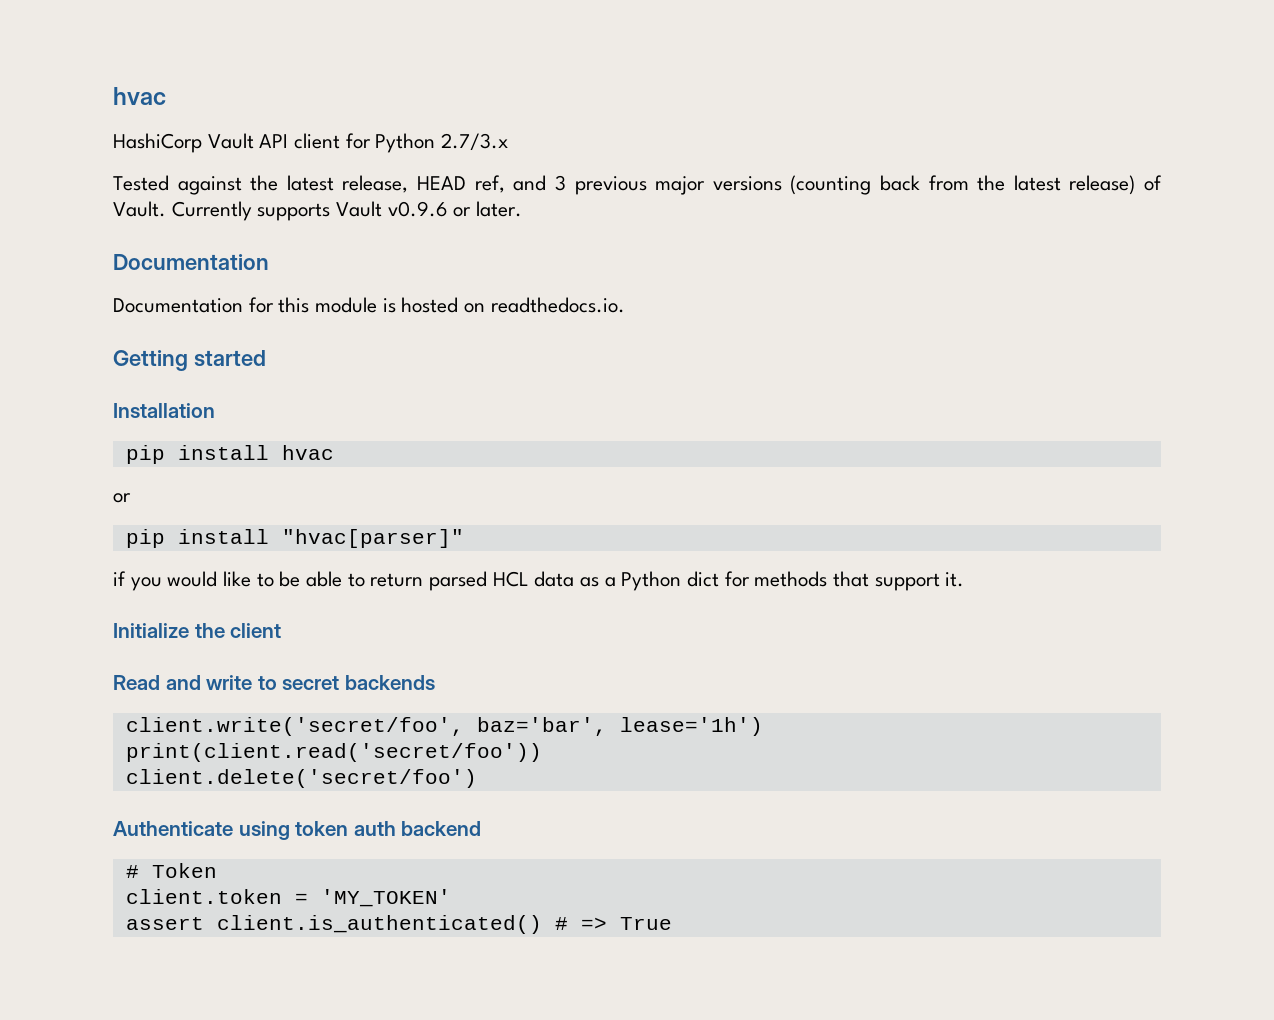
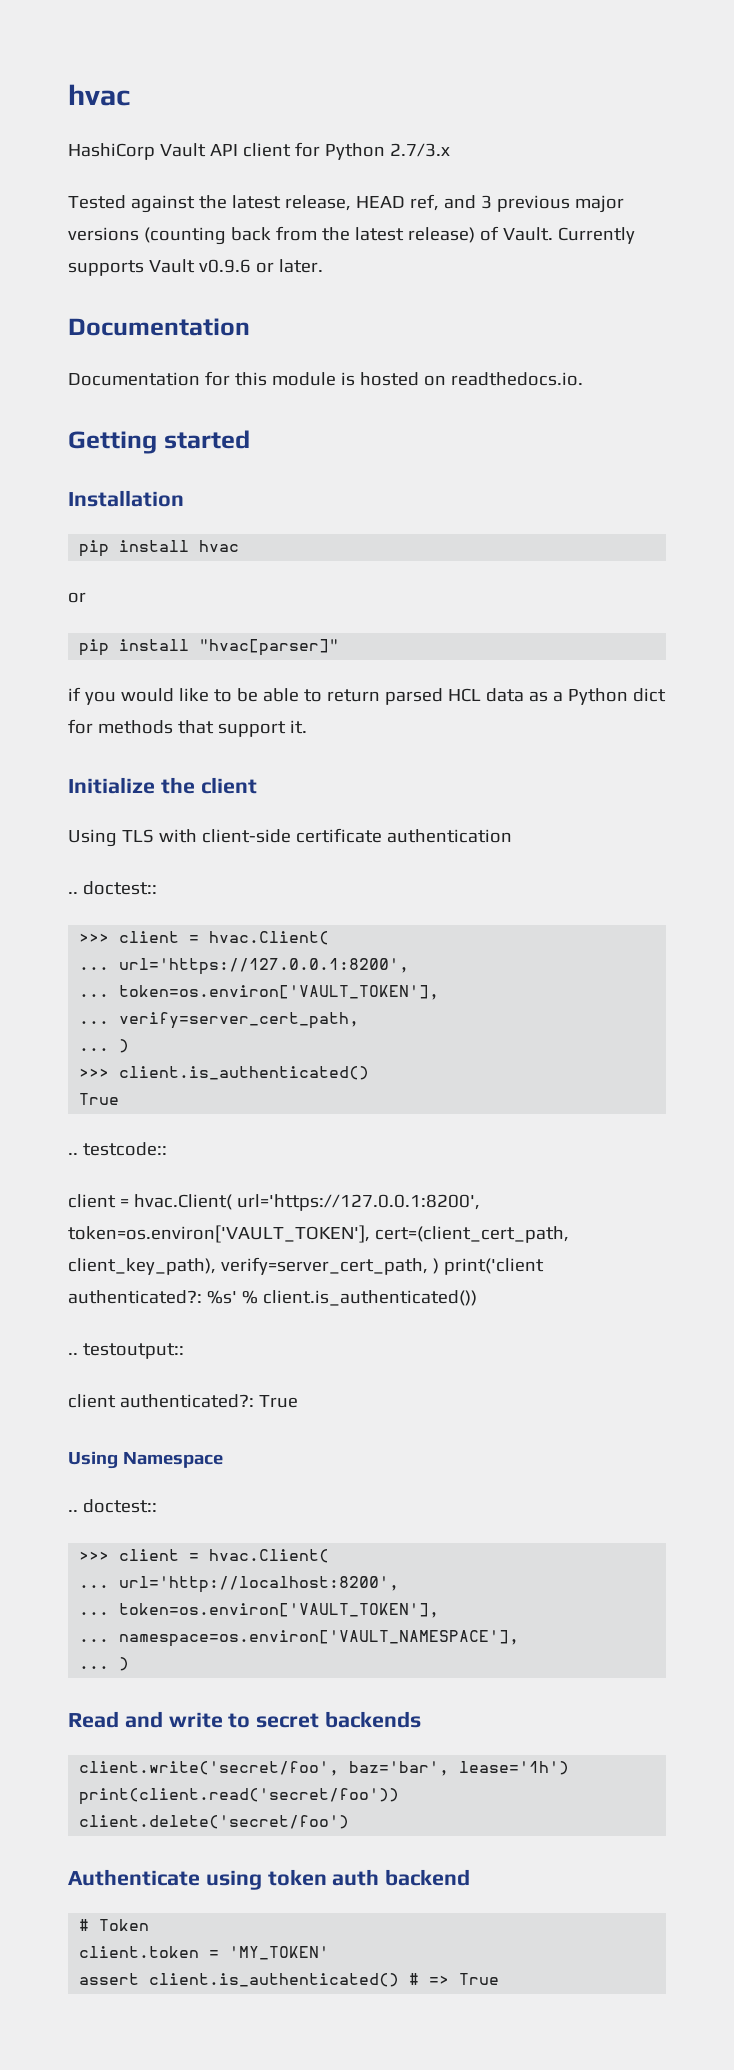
+ Using TLS with client-side certificate authentication
+ .. doctest::
+ >>> client = hvac.Client(
+ ... url='https://127.0.0.1:8200',
+ ... token=os.environ['VAULT_TOKEN'],
+ ... verify=server_cert_path,
+ ... )
+ >>> client.is_authenticated()
+ True
+ .. testcode::
+ client = hvac.Client( url='https://127.0.0.1:8200', token=os.environ['VAULT_TOKEN'], cert=(client_cert_path, client_key_path), verify=server_cert_path, ) print('client authenticated?: %s' % client.is_authenticated())
+ .. testoutput::
+ client authenticated?: True
+ Using Namespace
+ .. doctest::
+ >>> client = hvac.Client(
+ ... url='http://localhost:8200',
+ ... token=os.environ['VAULT_TOKEN'],
+ ... namespace=os.environ['VAULT_NAMESPACE'],
+ ... )

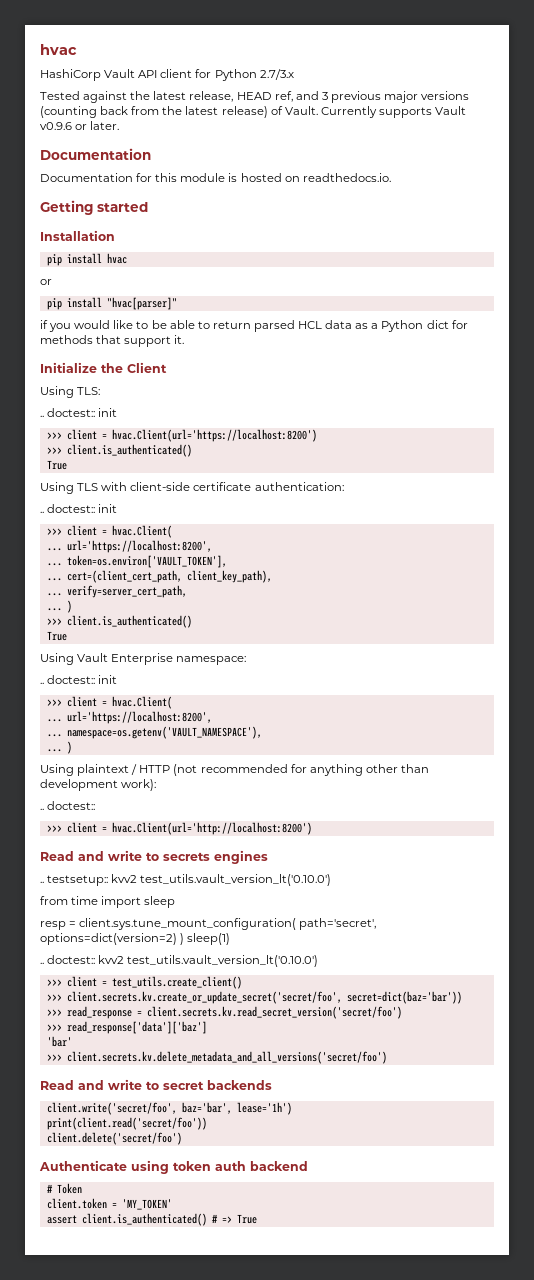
- Initialize the client
+ Initialize the Client
+ Using TLS:
+ .. doctest:: init
+ >>> client = hvac.Client(url='https://localhost:8200')
+ >>> client.is_authenticated()
+ True
- Using TLS with client-side certificate authentication
- .. doctest::
+ Using TLS with client-side certificate authentication:
+ .. doctest:: init
  >>> client = hvac.Client(
- ... url='https://127.0.0.1:8200',
+ ... url='https://localhost:8200',
  ... token=os.environ['VAULT_TOKEN'],
+ ... cert=(client_cert_path, client_key_path),
- .. testcode::
- client = hvac.Client( url='https://127.0.0.1:8200', token=os.environ['VAULT_TOKEN'], cert=(client_cert_path, client_key_path), verify=server_cert_path, ) print('client authenticated?: %s' % client.is_authenticated())
- .. testoutput::
- client authenticated?: True
- Using Namespace
+ Using Vault Enterprise namespace:
+ .. doctest:: init
+ >>> client = hvac.Client(
+ ... url='https://localhost:8200',
+ ... namespace=os.getenv('VAULT_NAMESPACE'),
+ ... )
+ Using plaintext / HTTP (not recommended for anything other than development work):
  .. doctest::
- >>> client = hvac.Client(
- ... url='http://localhost:8200',
- ... token=os.environ['VAULT_TOKEN'],
- ... namespace=os.environ['VAULT_NAMESPACE'],
- ... )
+ >>> client = hvac.Client(url='http://localhost:8200')
+ Read and write to secrets engines
+ .. testsetup:: kvv2 test_utils.vault_version_lt('0.10.0')
+ from time import sleep
+ resp = client.sys.tune_mount_configuration( path='secret', options=dict(version=2) ) sleep(1)
+ .. doctest:: kvv2 test_utils.vault_version_lt('0.10.0')
+ >>> client = test_utils.create_client()
+ >>> client.secrets.kv.create_or_update_secret('secret/foo', secret=dict(baz='bar'))
+ >>> read_response = client.secrets.kv.read_secret_version('secret/foo')
+ >>> read_response['data']['baz']
+ 'bar'
+ >>> client.secrets.kv.delete_metadata_and_all_versions('secret/foo')

